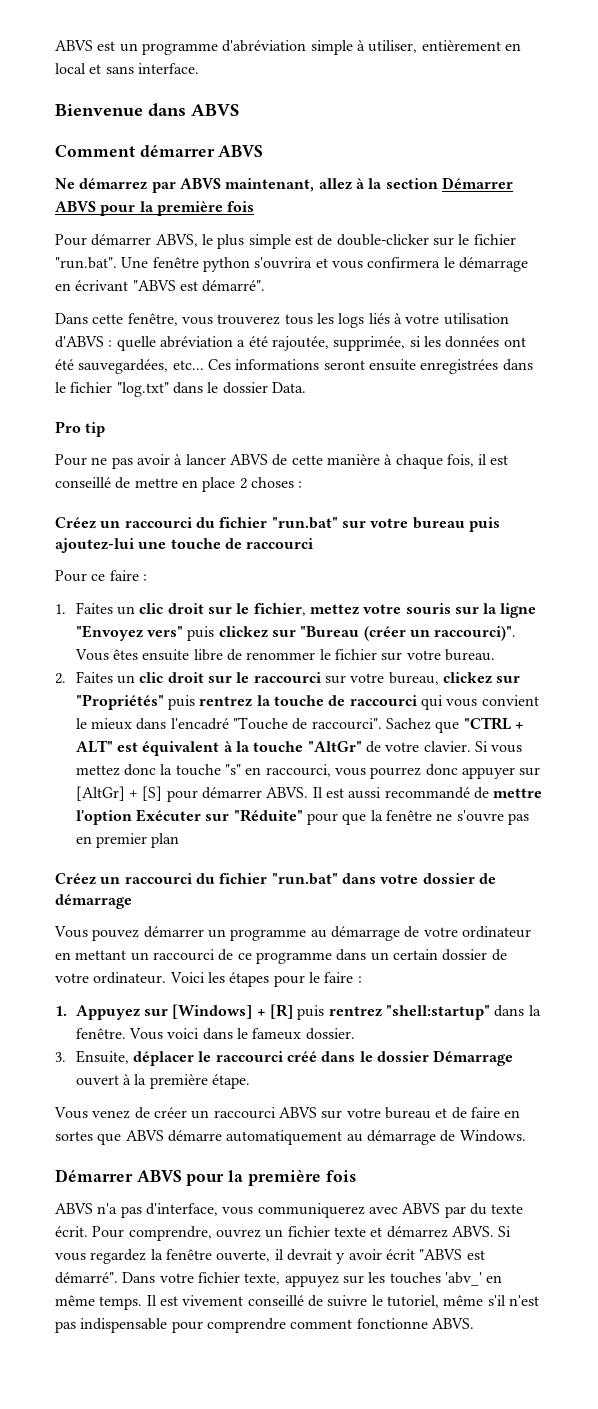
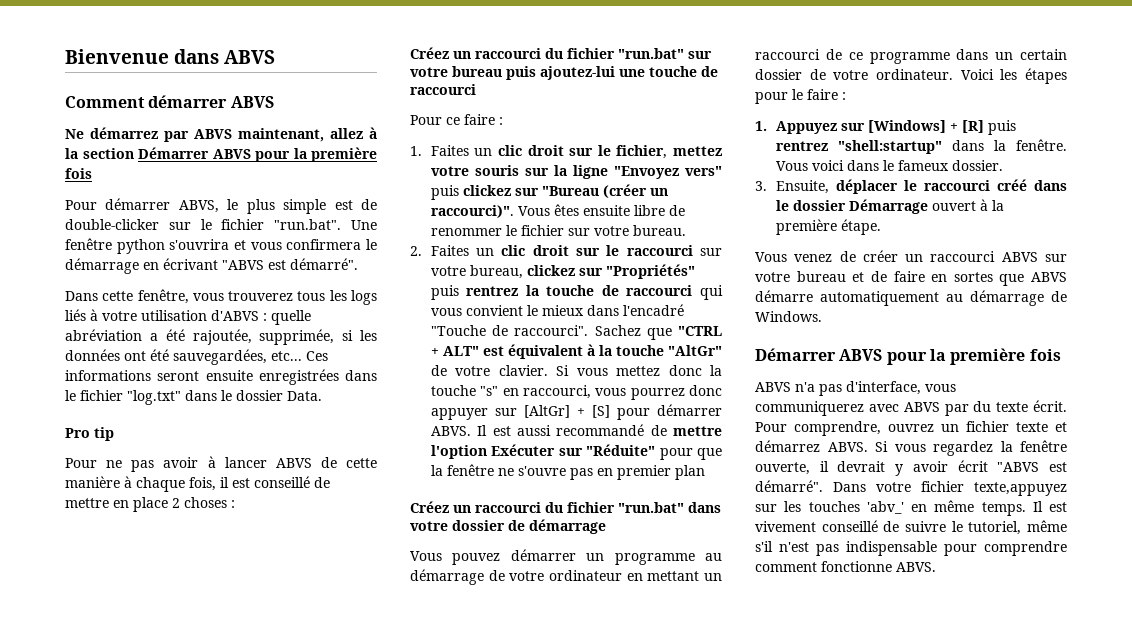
- ABVS est un programme d'abréviation simple à utiliser, entièrement en local et sans interface.
- Dans votre fichier texte, appuyez sur les touches 'abv_' en même temps.
+ Dans votre fichier texte,appuyez sur les touches 'abv_' en même temps.

